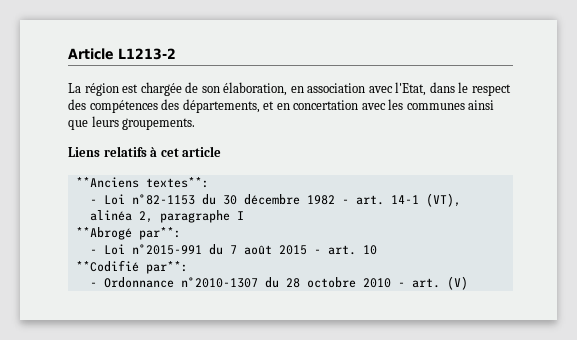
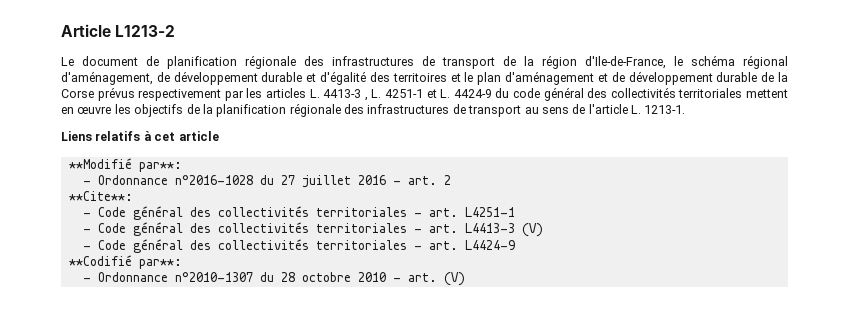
- La région est chargée de son élaboration, en association avec l'Etat, dans le respect des compétences des départements, et en concertation avec les communes ainsi que leurs groupements.
+ Le document de planification régionale des infrastructures de transport de la région d'Ile-de-France, le schéma régional d'aménagement, de développement durable et d'égalité des territoires et le plan d'aménagement et de développement durable de la Corse prévus respectivement par les articles L. 4413-3 , L. 4251-1 et L. 4424-9 du code général des collectivités territoriales mettent en œuvre les objectifs de la planification régionale des infrastructures de transport au sens de l'article L. 1213-1.
- **Anciens textes**:
- - Loi n°82-1153 du 30 décembre 1982 - art. 14-1 (VT), alinéa 2, paragraphe I
- **Abrogé par**:
- - Loi n°2015-991 du 7 août 2015 - art. 10
+ **Modifié par**:
+ - Ordonnance n°2016-1028 du 27 juillet 2016 - art. 2
+ **Cite**:
+ - Code général des collectivités territoriales - art. L4251-1
+ - Code général des collectivités territoriales - art. L4413-3 (V)
+ - Code général des collectivités territoriales - art. L4424-9

